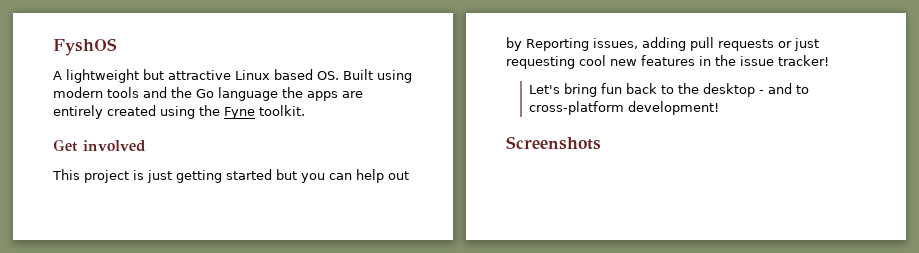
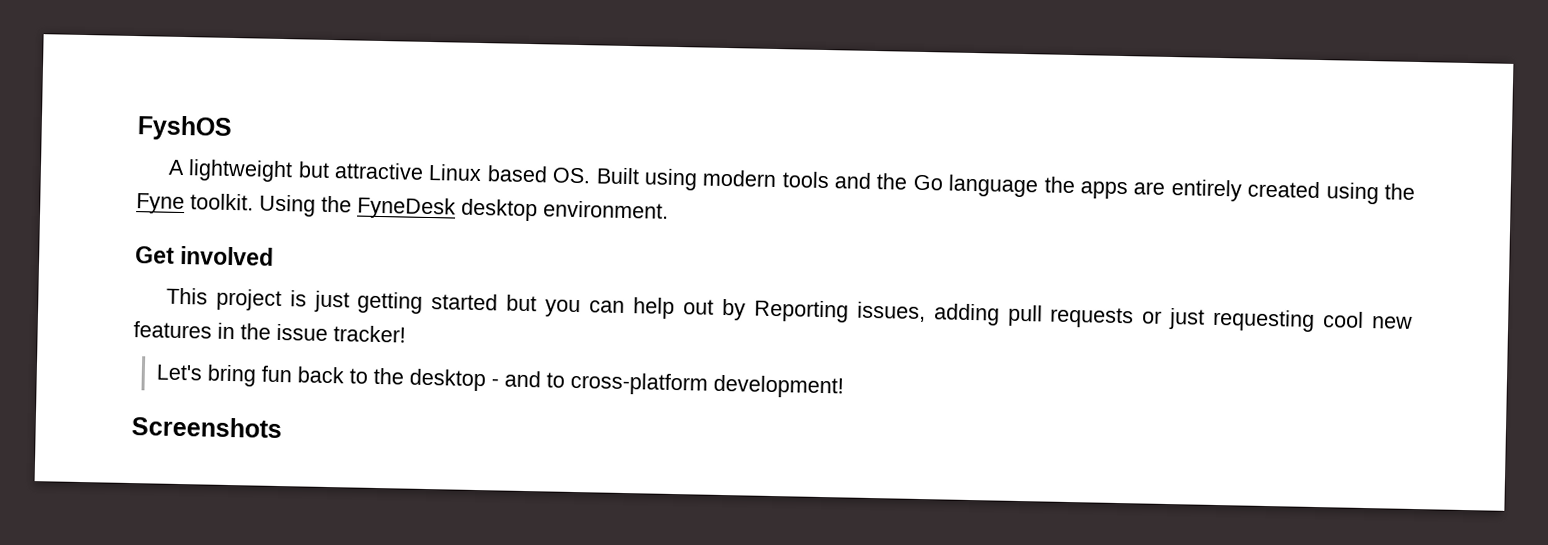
+ Using the FyneDesk desktop environment.

